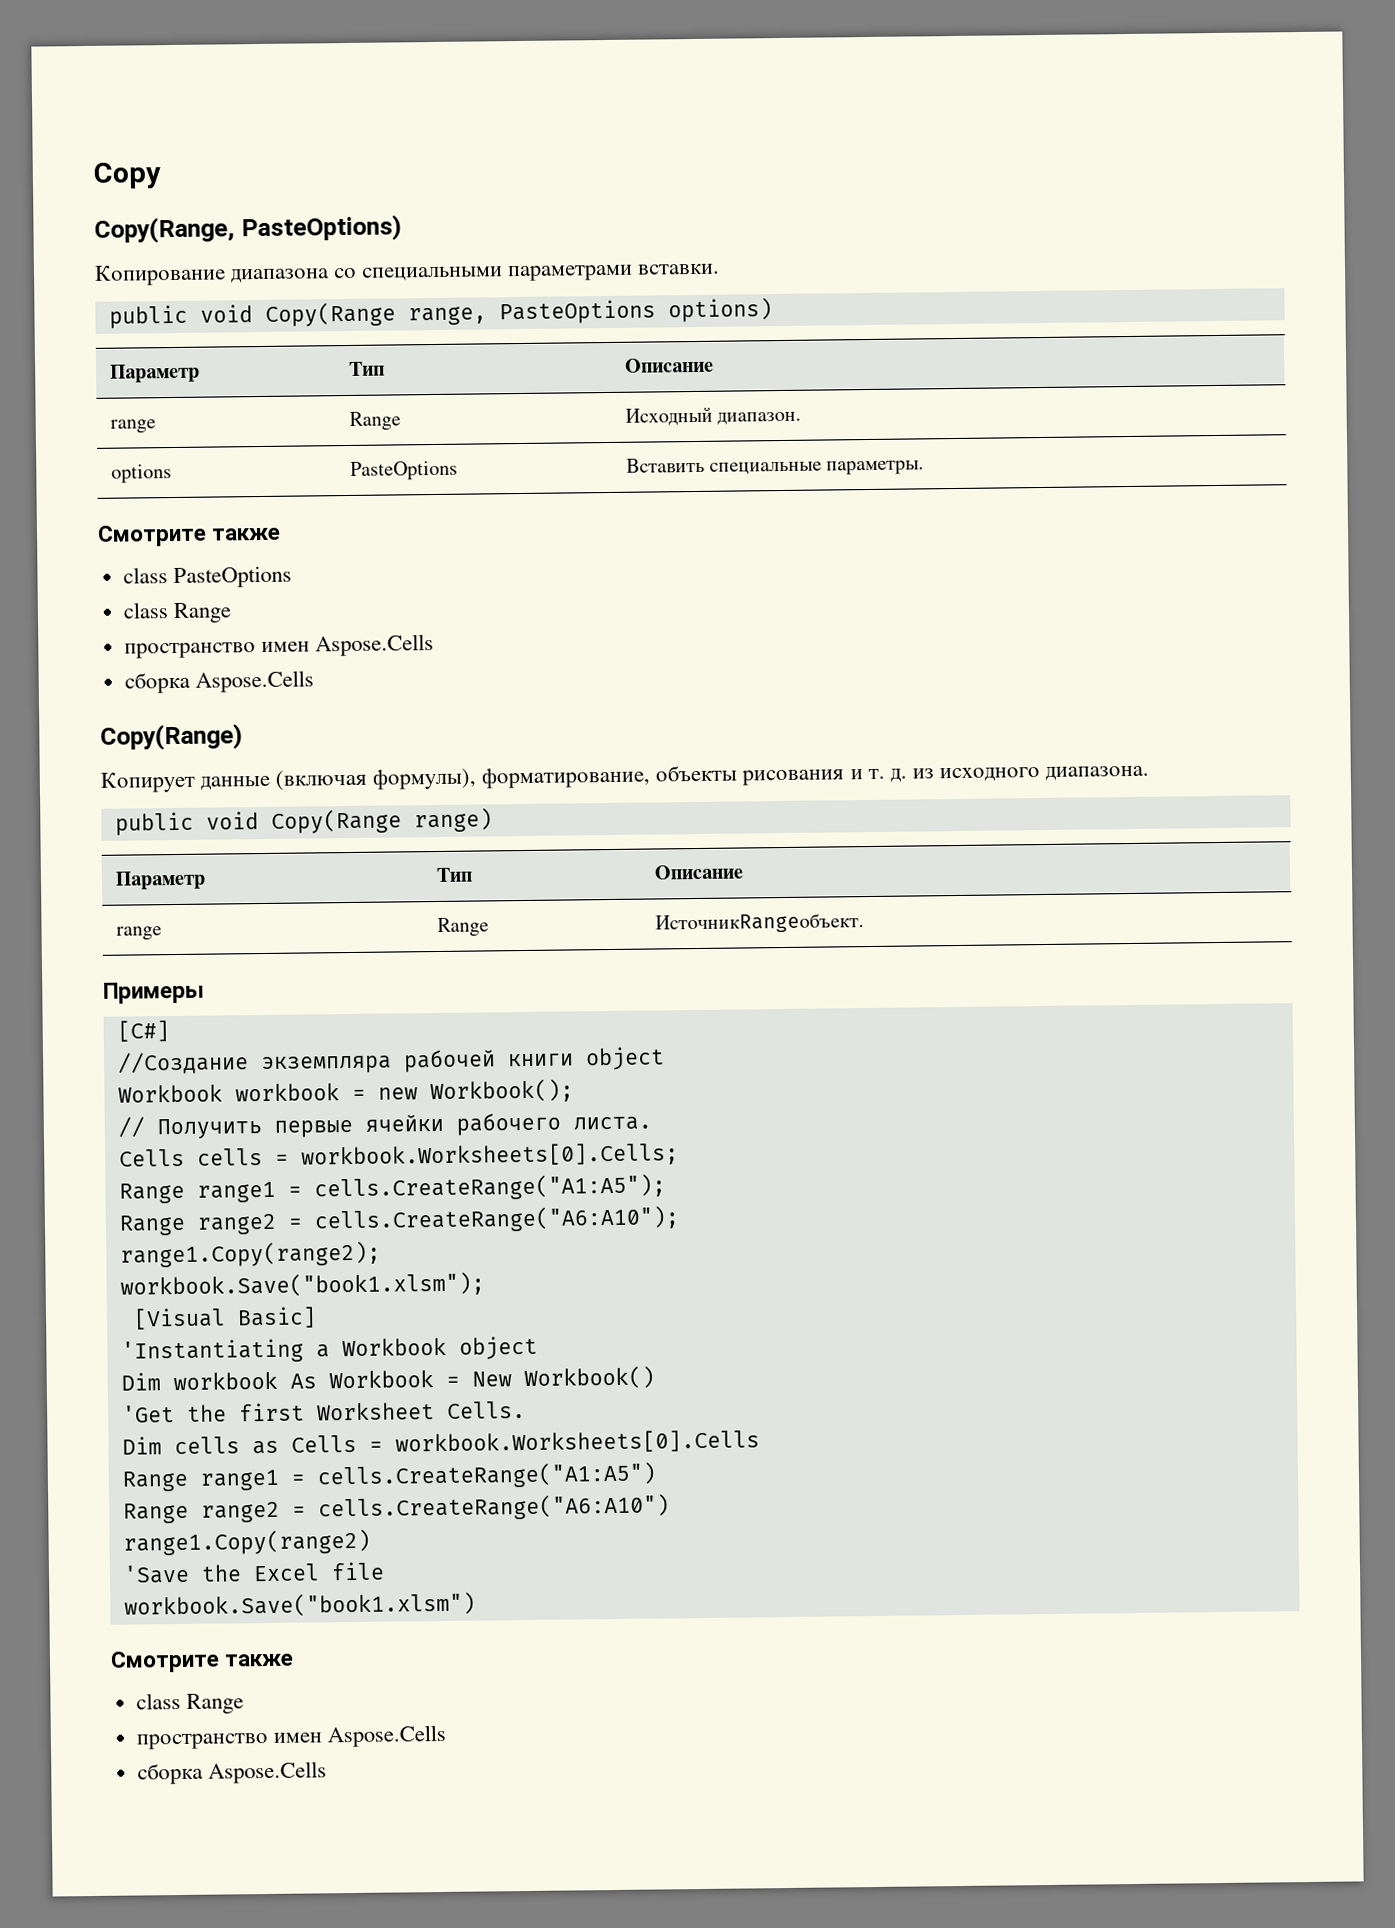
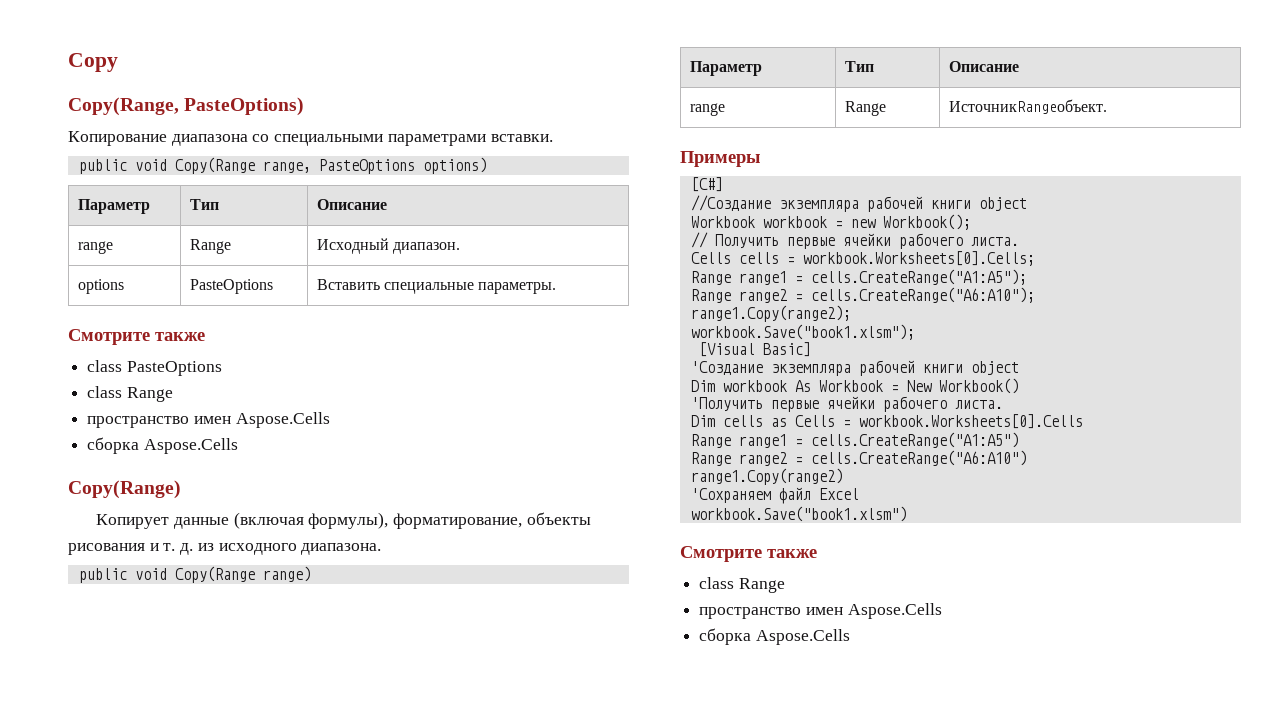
- 'Instantiating a Workbook object
+ 'Создание экземпляра рабочей книги object
- 'Get the first Worksheet Cells.
+ 'Получить первые ячейки рабочего листа.
- 'Save the Excel file
+ 'Сохраняем файл Excel

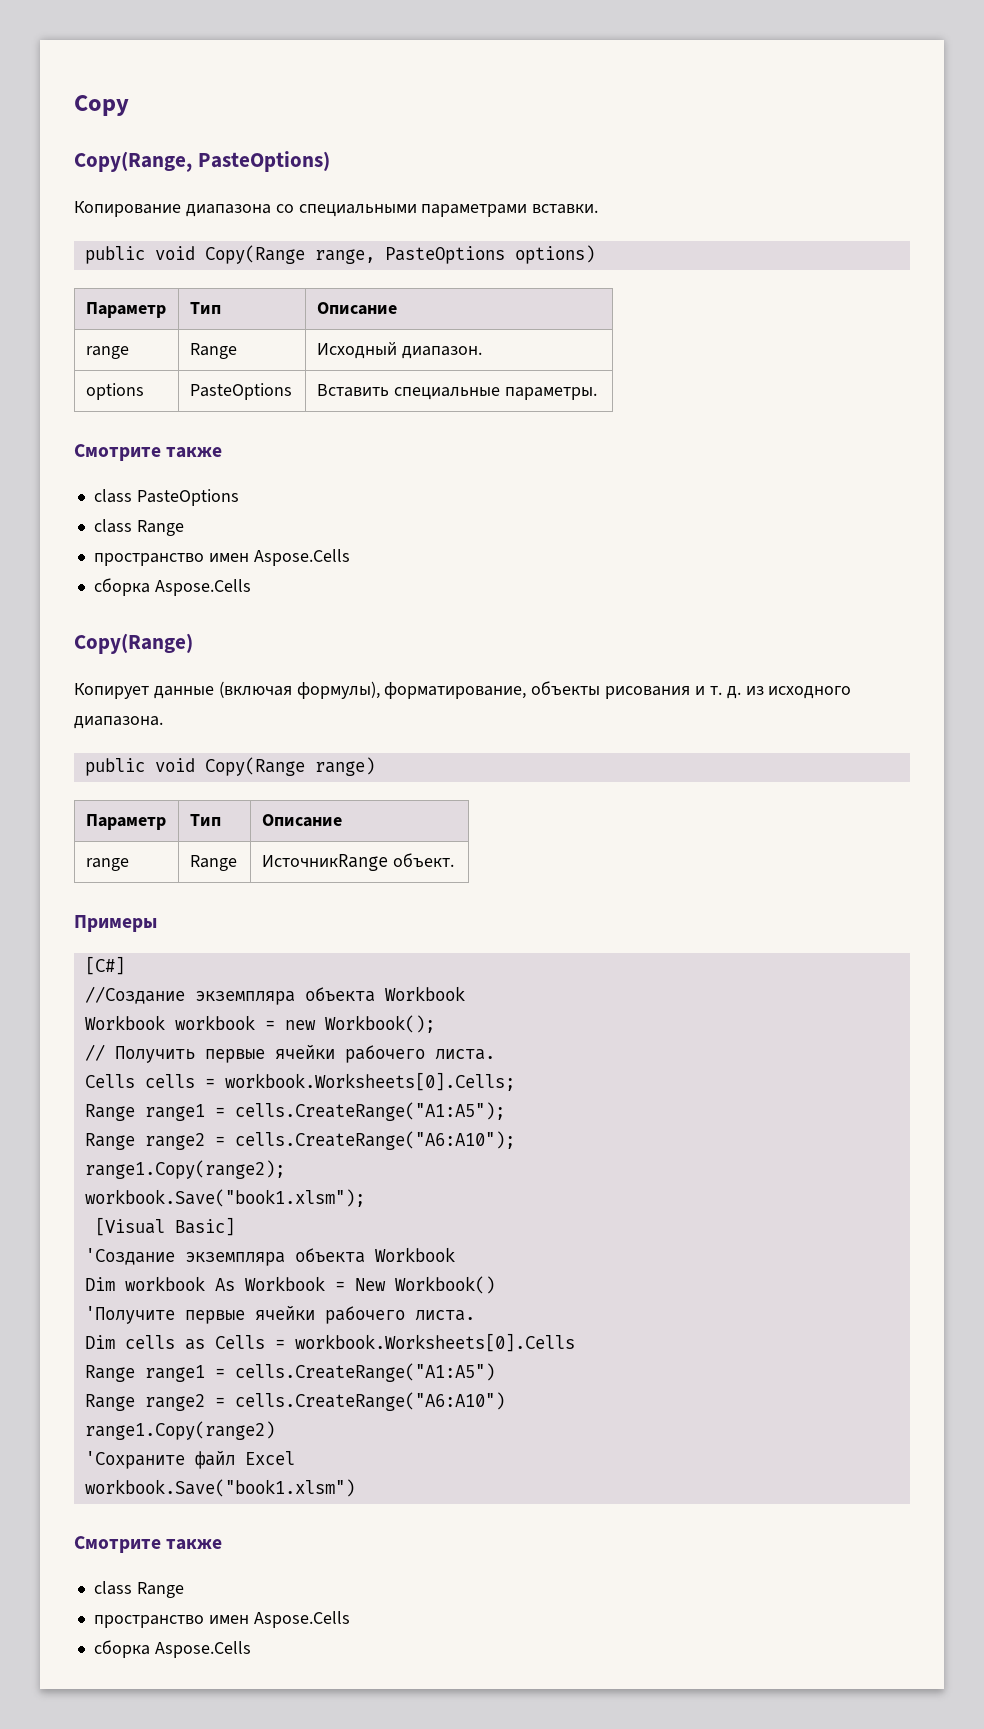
- range | Range | ИсточникRangeобъект.
+ range | Range | ИсточникRange объект.
- //Создание экземпляра рабочей книги object
+ //Создание экземпляра объекта Workbook
- 'Создание экземпляра рабочей книги object
+ 'Создание экземпляра объекта Workbook
- 'Получить первые ячейки рабочего листа.
+ 'Получите первые ячейки рабочего листа.
- 'Сохраняем файл Excel
+ 'Сохраните файл Excel

